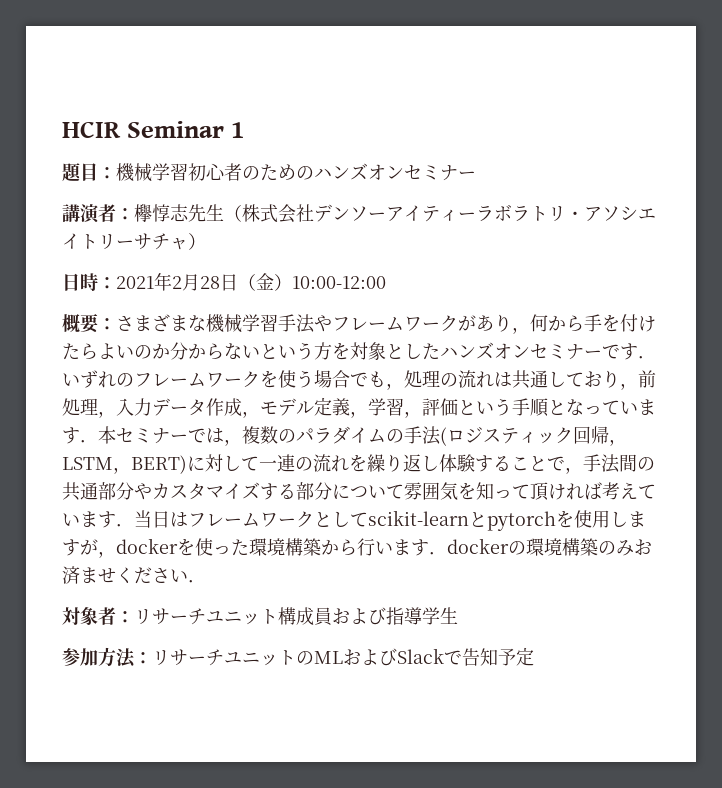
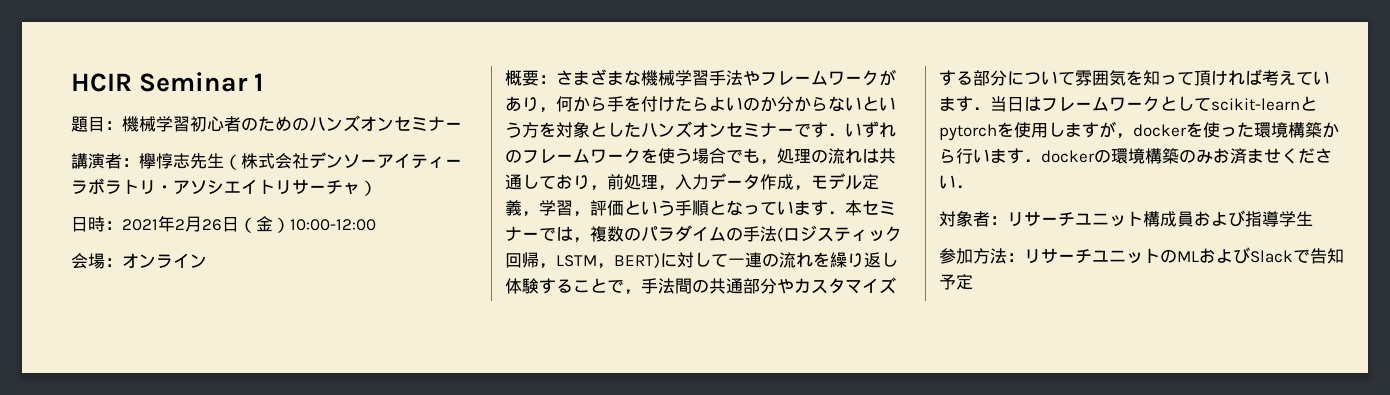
- 講演者：欅惇志先生（株式会社デンソーアイティーラボラトリ・アソシエイトリーサチャ）
+ 講演者：欅惇志先生（株式会社デンソーアイティーラボラトリ・アソシエイトリサーチャ）
- 日時：2021年2月28日（金）10:00-12:00
+ 日時：2021年2月26日（金）10:00-12:00
+ 会場：オンライン

